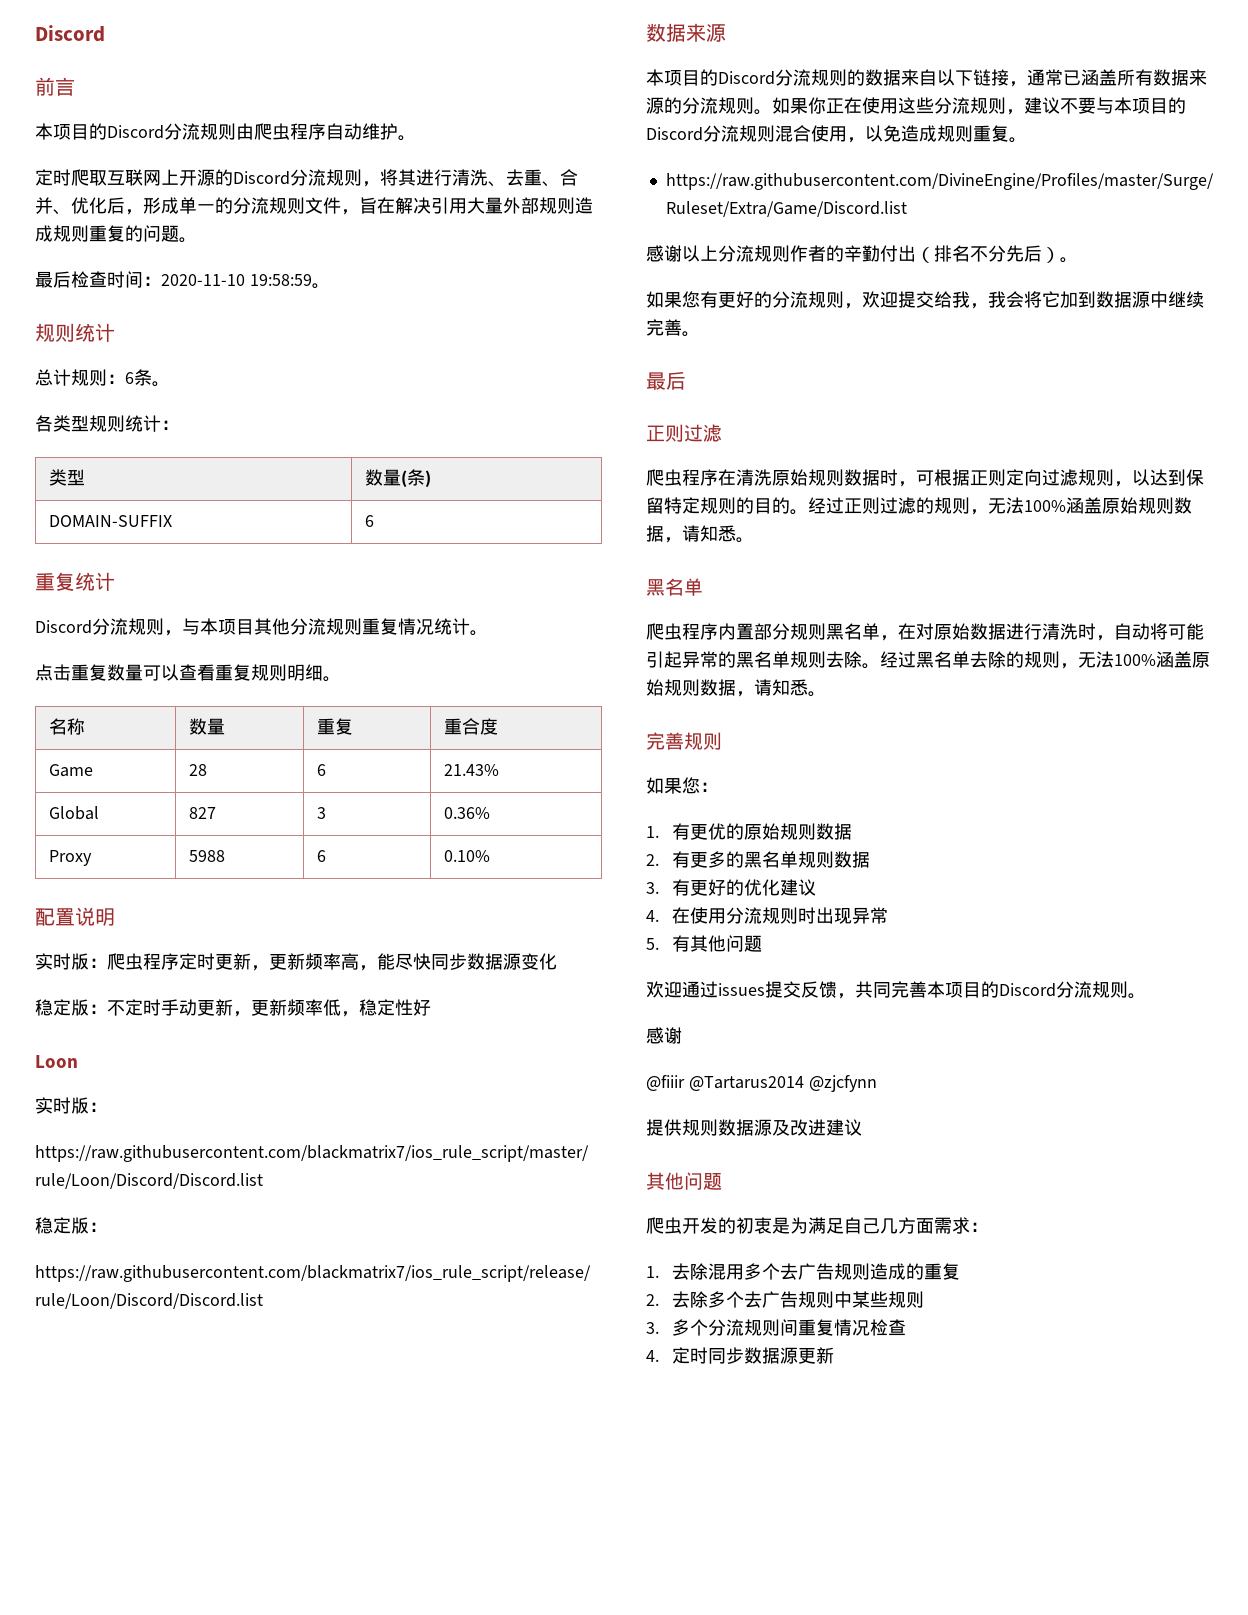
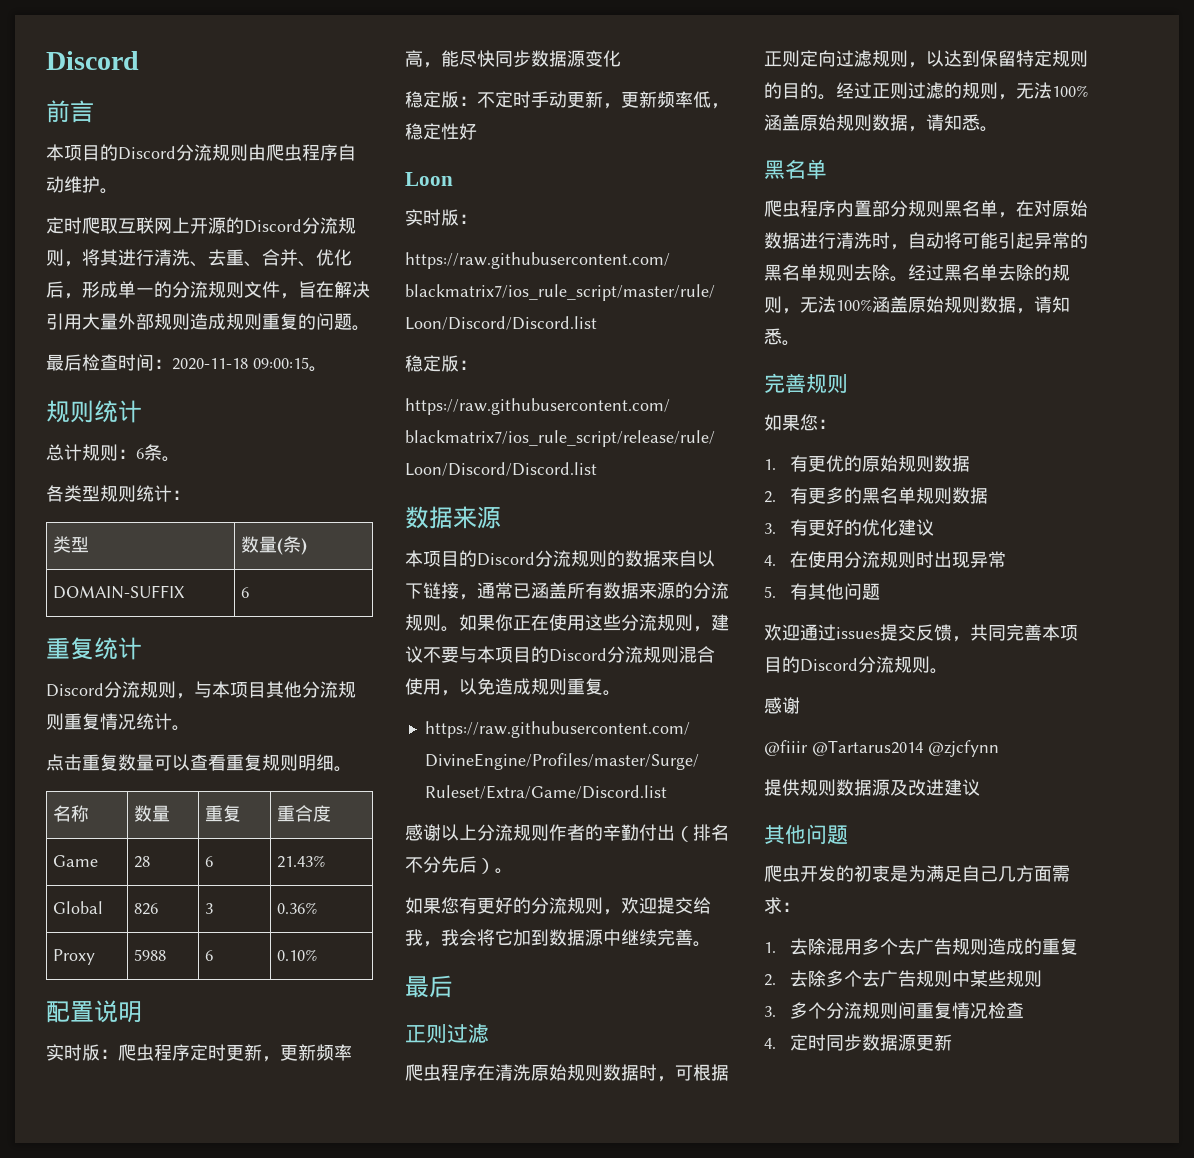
- 最后检查时间：2020-11-10 19:58:59。
+ 最后检查时间：2020-11-18 09:00:15。
- Global | 827 | 3 | 0.36%
+ Global | 826 | 3 | 0.36%

